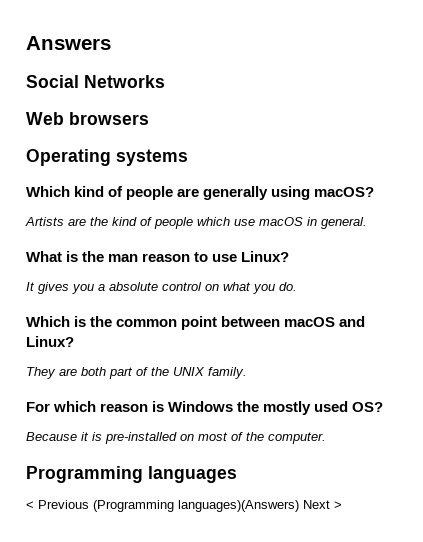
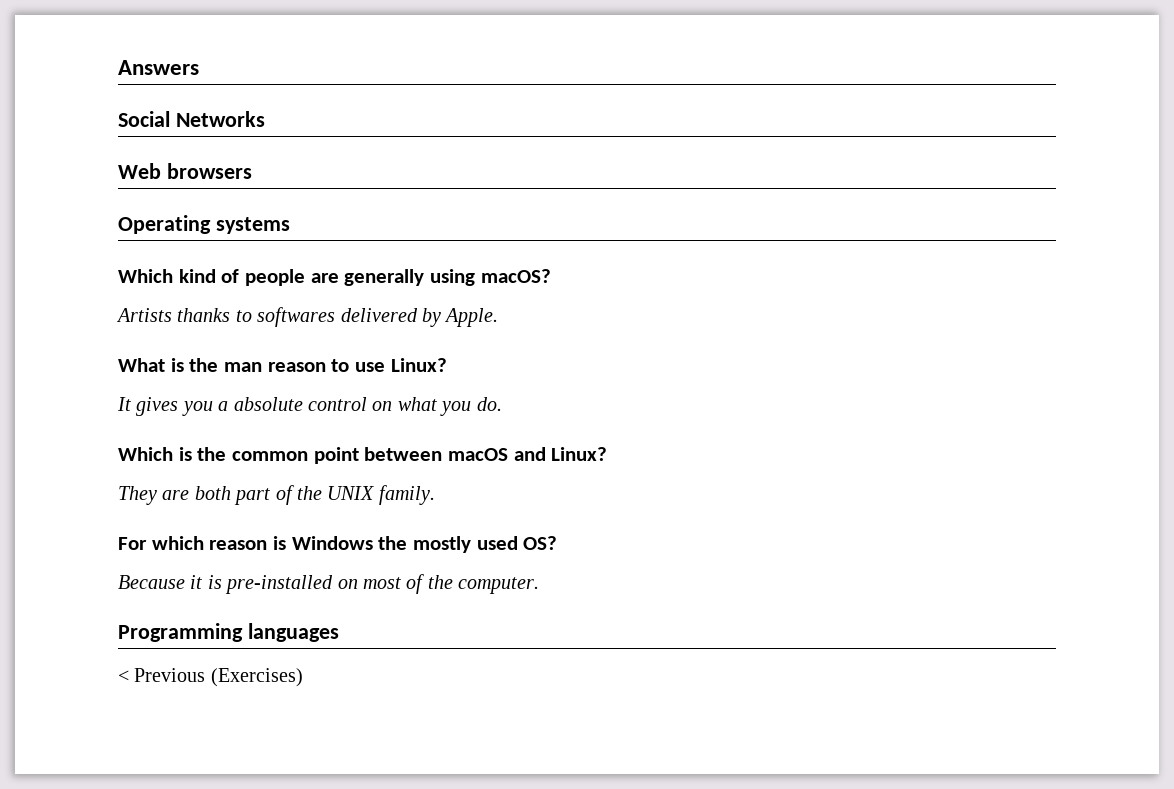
- Artists are the kind of people which use macOS in general.
+ Artists thanks to softwares delivered by Apple.
- < Previous (Programming languages)(Answers) Next >
+ < Previous (Exercises)

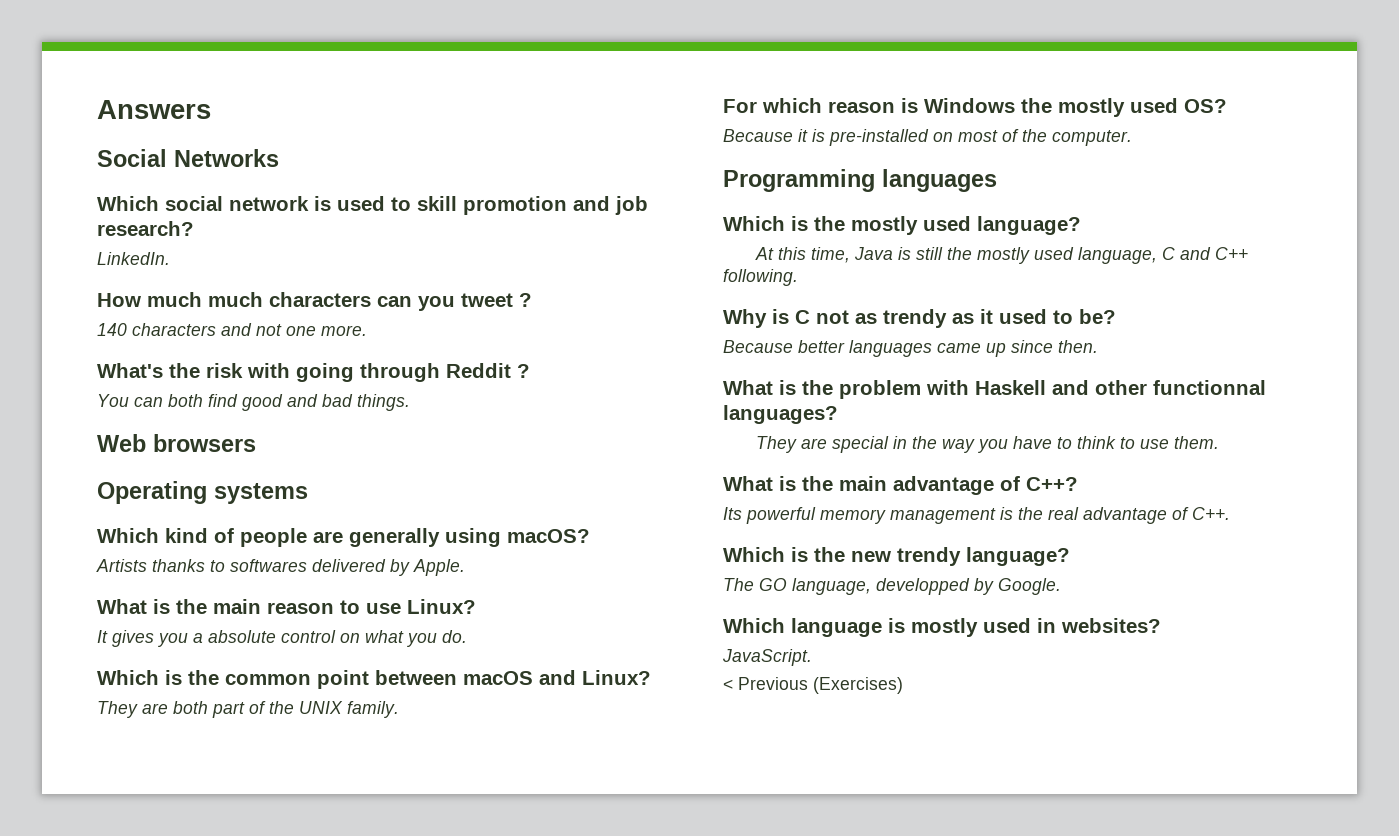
+ Which social network is used to skill promotion and job research?
+ LinkedIn.
+ How much much characters can you tweet ?
+ 140 characters and not one more.
+ What's the risk with going through Reddit ?
+ You can both find good and bad things.
- What is the man reason to use Linux?
+ What is the main reason to use Linux?
+ Which is the mostly used language?
+ At this time, Java is still the mostly used language, C and C++ following.
+ Why is C not as trendy as it used to be?
+ Because better languages came up since then.
+ What is the problem with Haskell and other functionnal languages?
+ They are special in the way you have to think to use them.
+ What is the main advantage of C++?
+ Its powerful memory management is the real advantage of C++.
+ Which is the new trendy language?
+ The GO language, developped by Google.
+ Which language is mostly used in websites?
+ JavaScript.

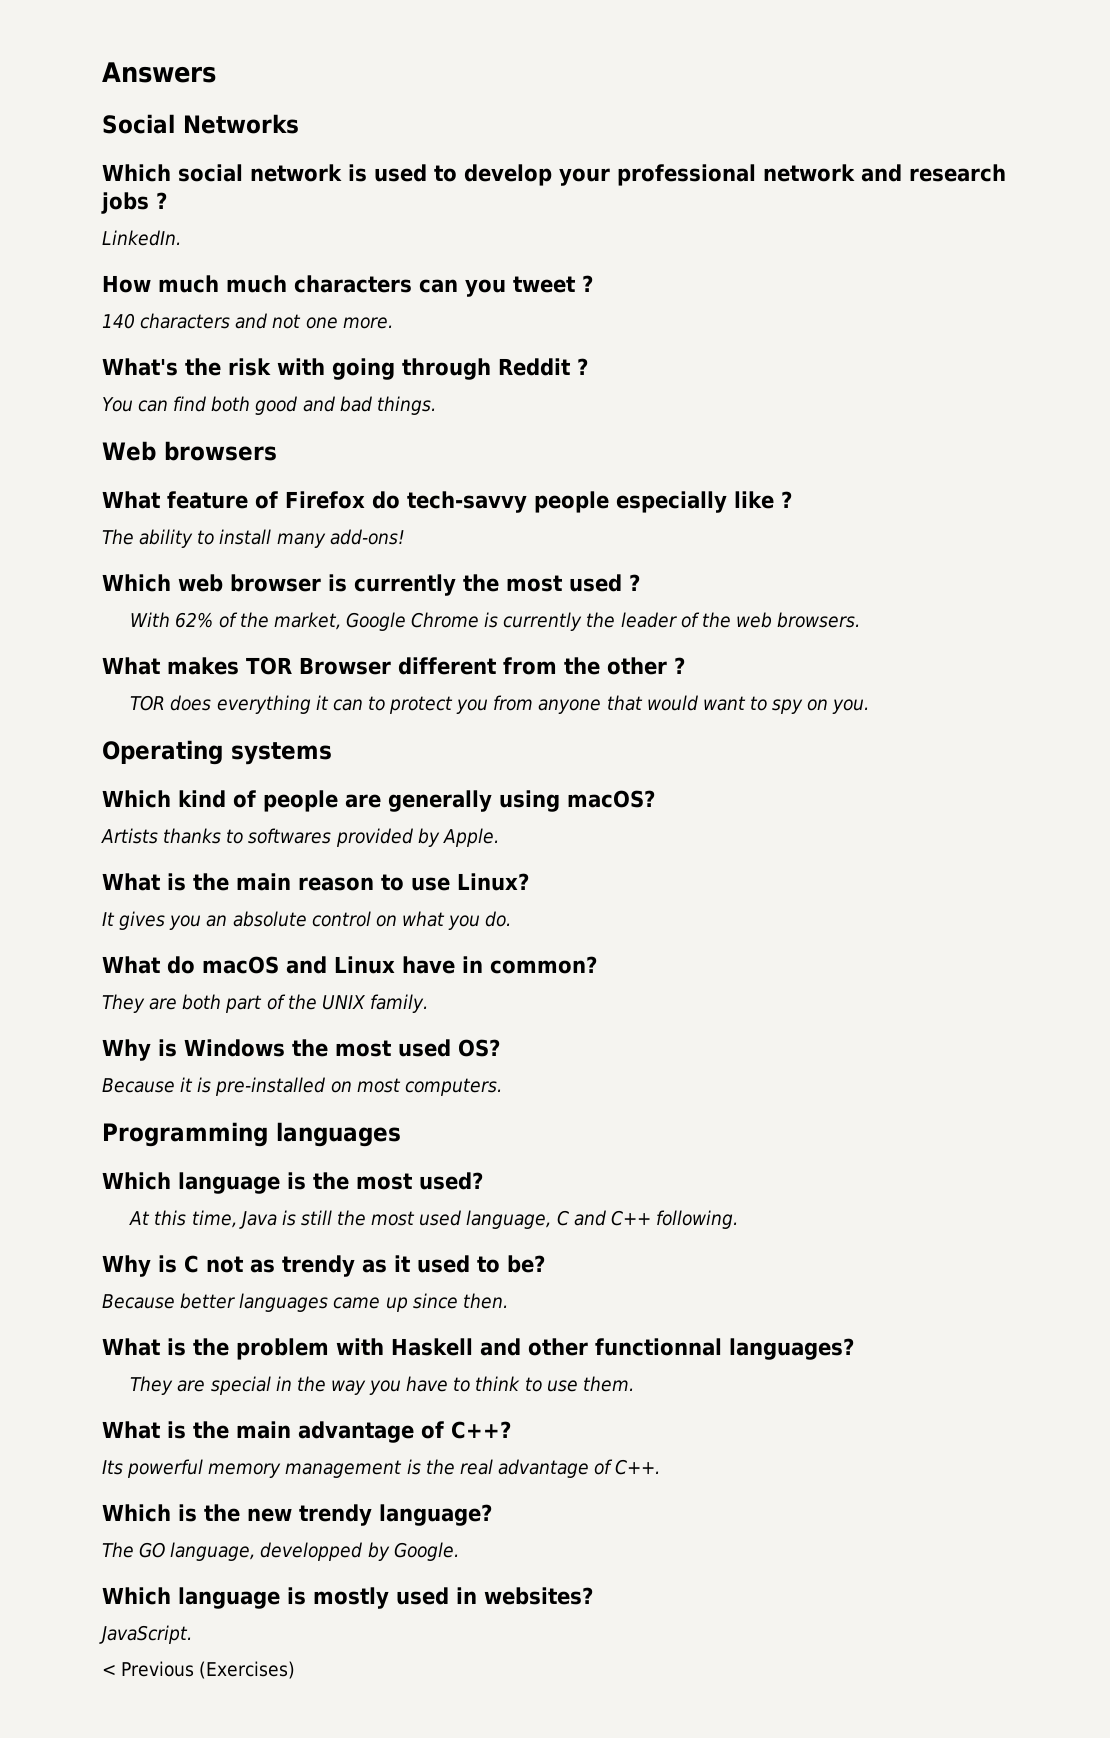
- Which social network is used to skill promotion and job research?
+ Which social network is used to develop your professional network and research jobs ?
- You can both find good and bad things.
+ You can find both good and bad things.
+ What feature of Firefox do tech-savvy people especially like ?
+ The ability to install many add-ons!
+ Which web browser is currently the most used ?
+ With 62% of the market, Google Chrome is currently the leader of the web browsers.
+ What makes TOR Browser different from the other ?
+ TOR does everything it can to protect you from anyone that would want to spy on you.
- Artists thanks to softwares delivered by Apple.
+ Artists thanks to softwares provided by Apple.
- It gives you a absolute control on what you do.
+ It gives you an absolute control on what you do.
- Which is the common point between macOS and Linux?
+ What do macOS and Linux have in common?
- For which reason is Windows the mostly used OS?
+ Why is Windows the most used OS?
- Because it is pre-installed on most of the computer.
+ Because it is pre-installed on most computers.
- Which is the mostly used language?
+ Which language is the most used?
- At this time, Java is still the mostly used language, C and C++ following.
+ At this time, Java is still the most used language, C and C++ following.

